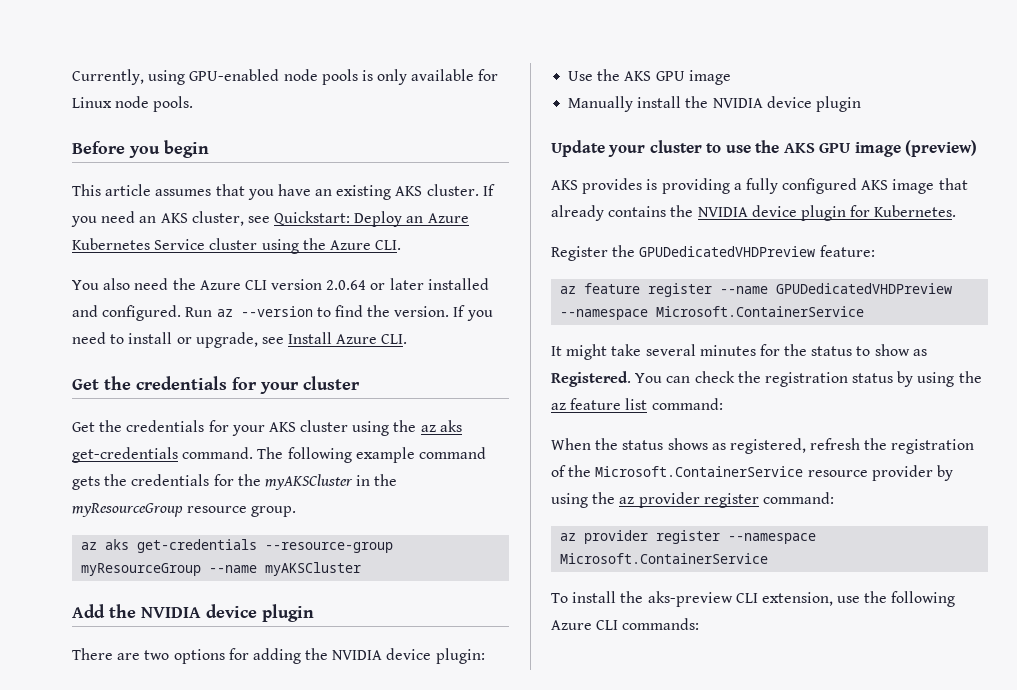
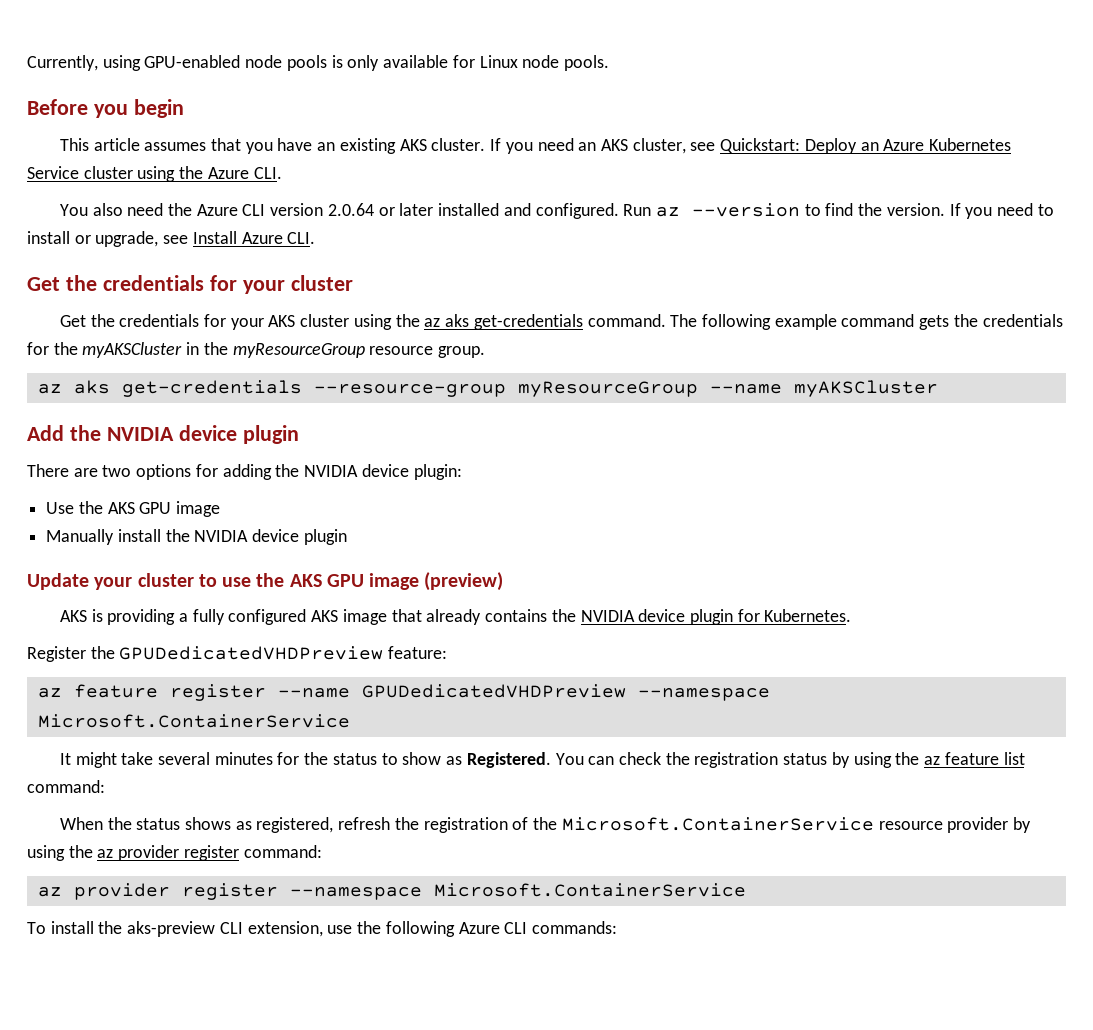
- AKS provides is providing a fully configured AKS image that already contains the NVIDIA device plugin for Kubernetes.
+ AKS is providing a fully configured AKS image that already contains the NVIDIA device plugin for Kubernetes.

